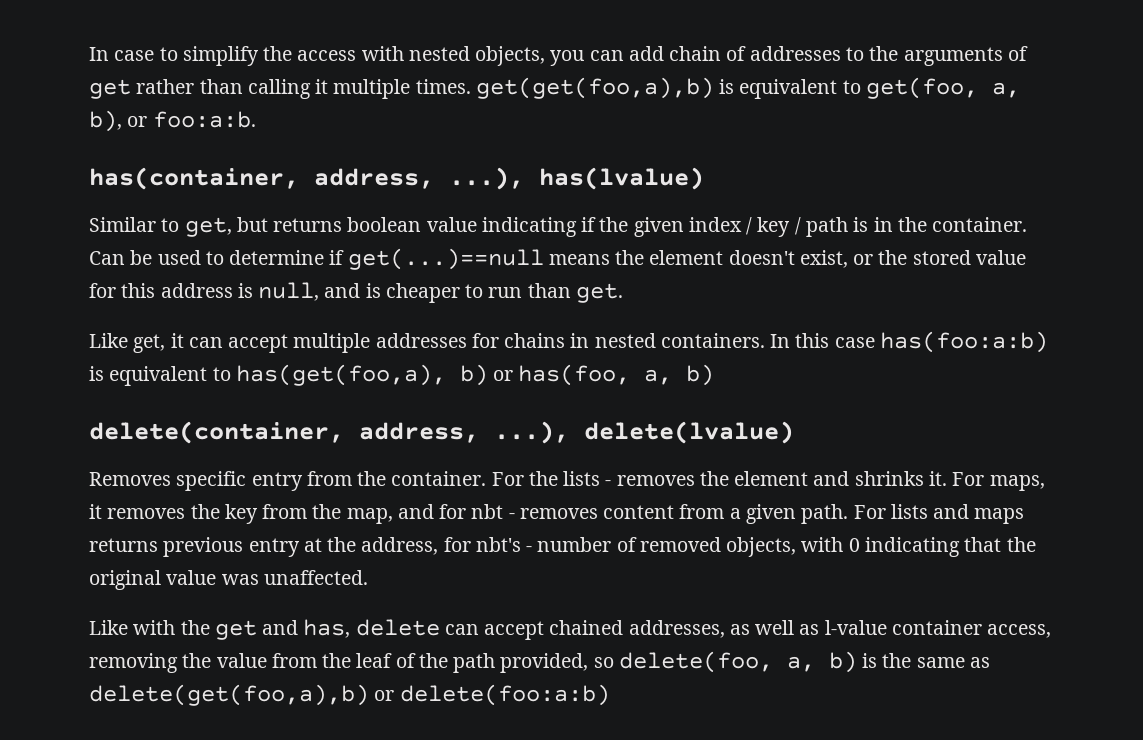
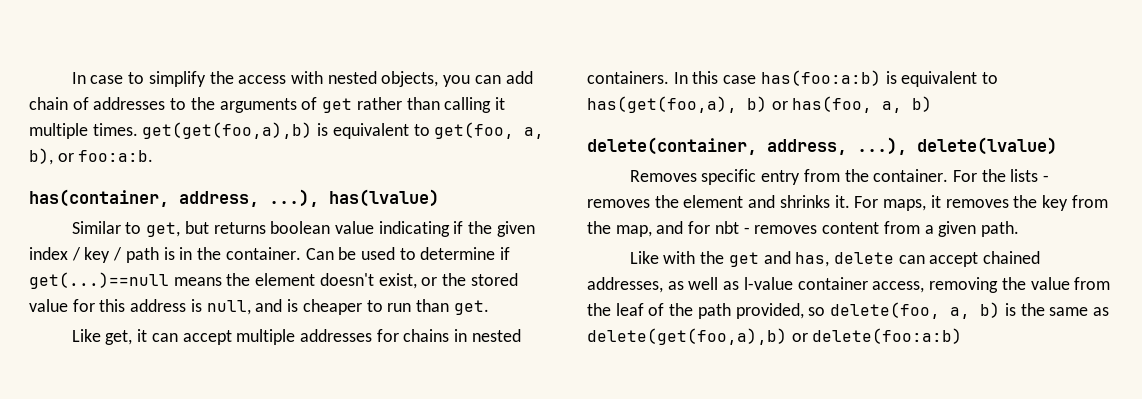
- For lists and maps returns previous entry at the address, for nbt's - number of removed objects, with 0 indicating that the original value was unaffected.

